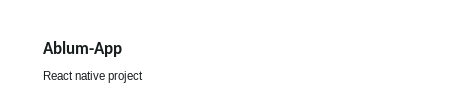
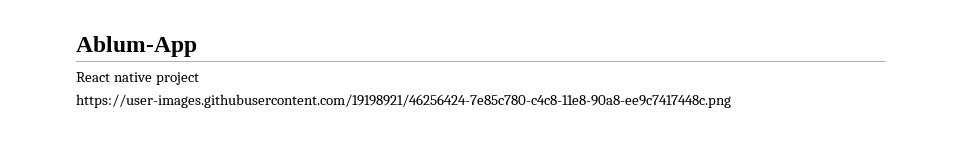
+ https://user-images.githubusercontent.com/19198921/46256424-7e85c780-c4c8-11e8-90a8-ee9c7417448c.png

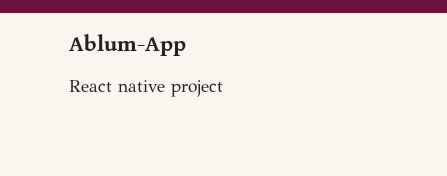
- https://user-images.githubusercontent.com/19198921/46256424-7e85c780-c4c8-11e8-90a8-ee9c7417448c.png

